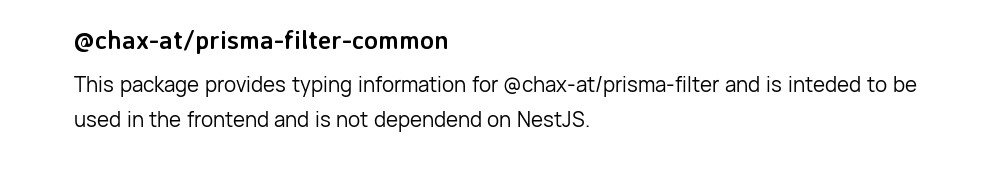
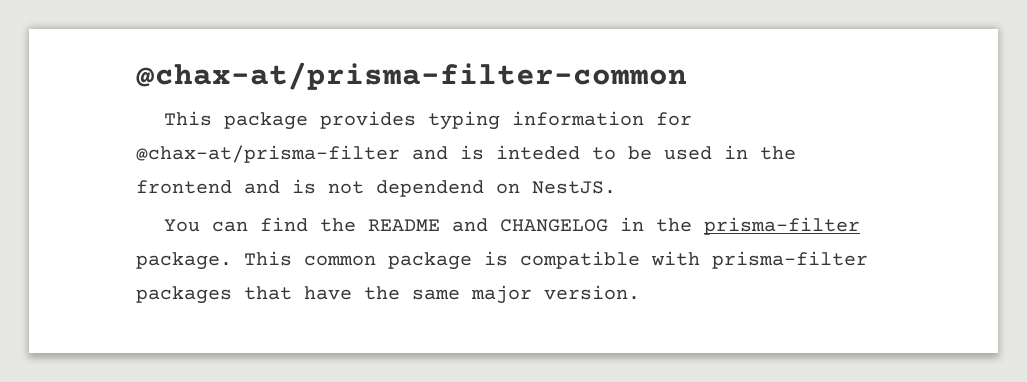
+ You can find the README and CHANGELOG in the prisma-filter package. This common package is compatible with prisma-filter packages that have the same major version.

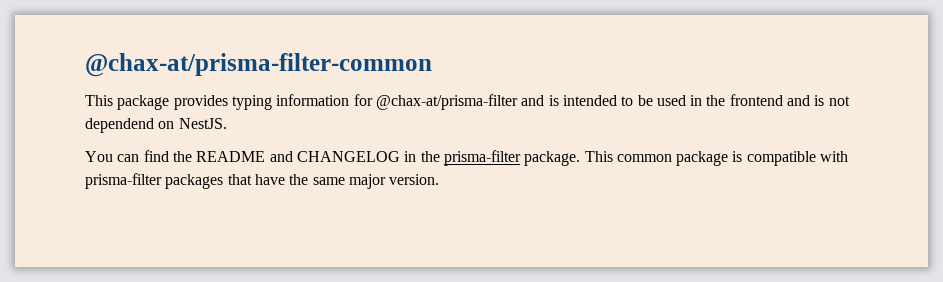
- This package provides typing information for @chax-at/prisma-filter and is inteded to be used in the frontend and is not dependend on NestJS.
+ This package provides typing information for @chax-at/prisma-filter and is intended to be used in the frontend and is not dependend on NestJS.

